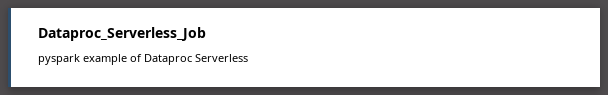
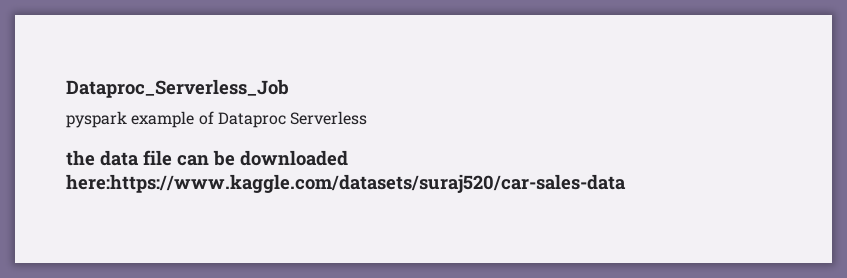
+ the data file can be downloaded here:https://www.kaggle.com/datasets/suraj520/car-sales-data

